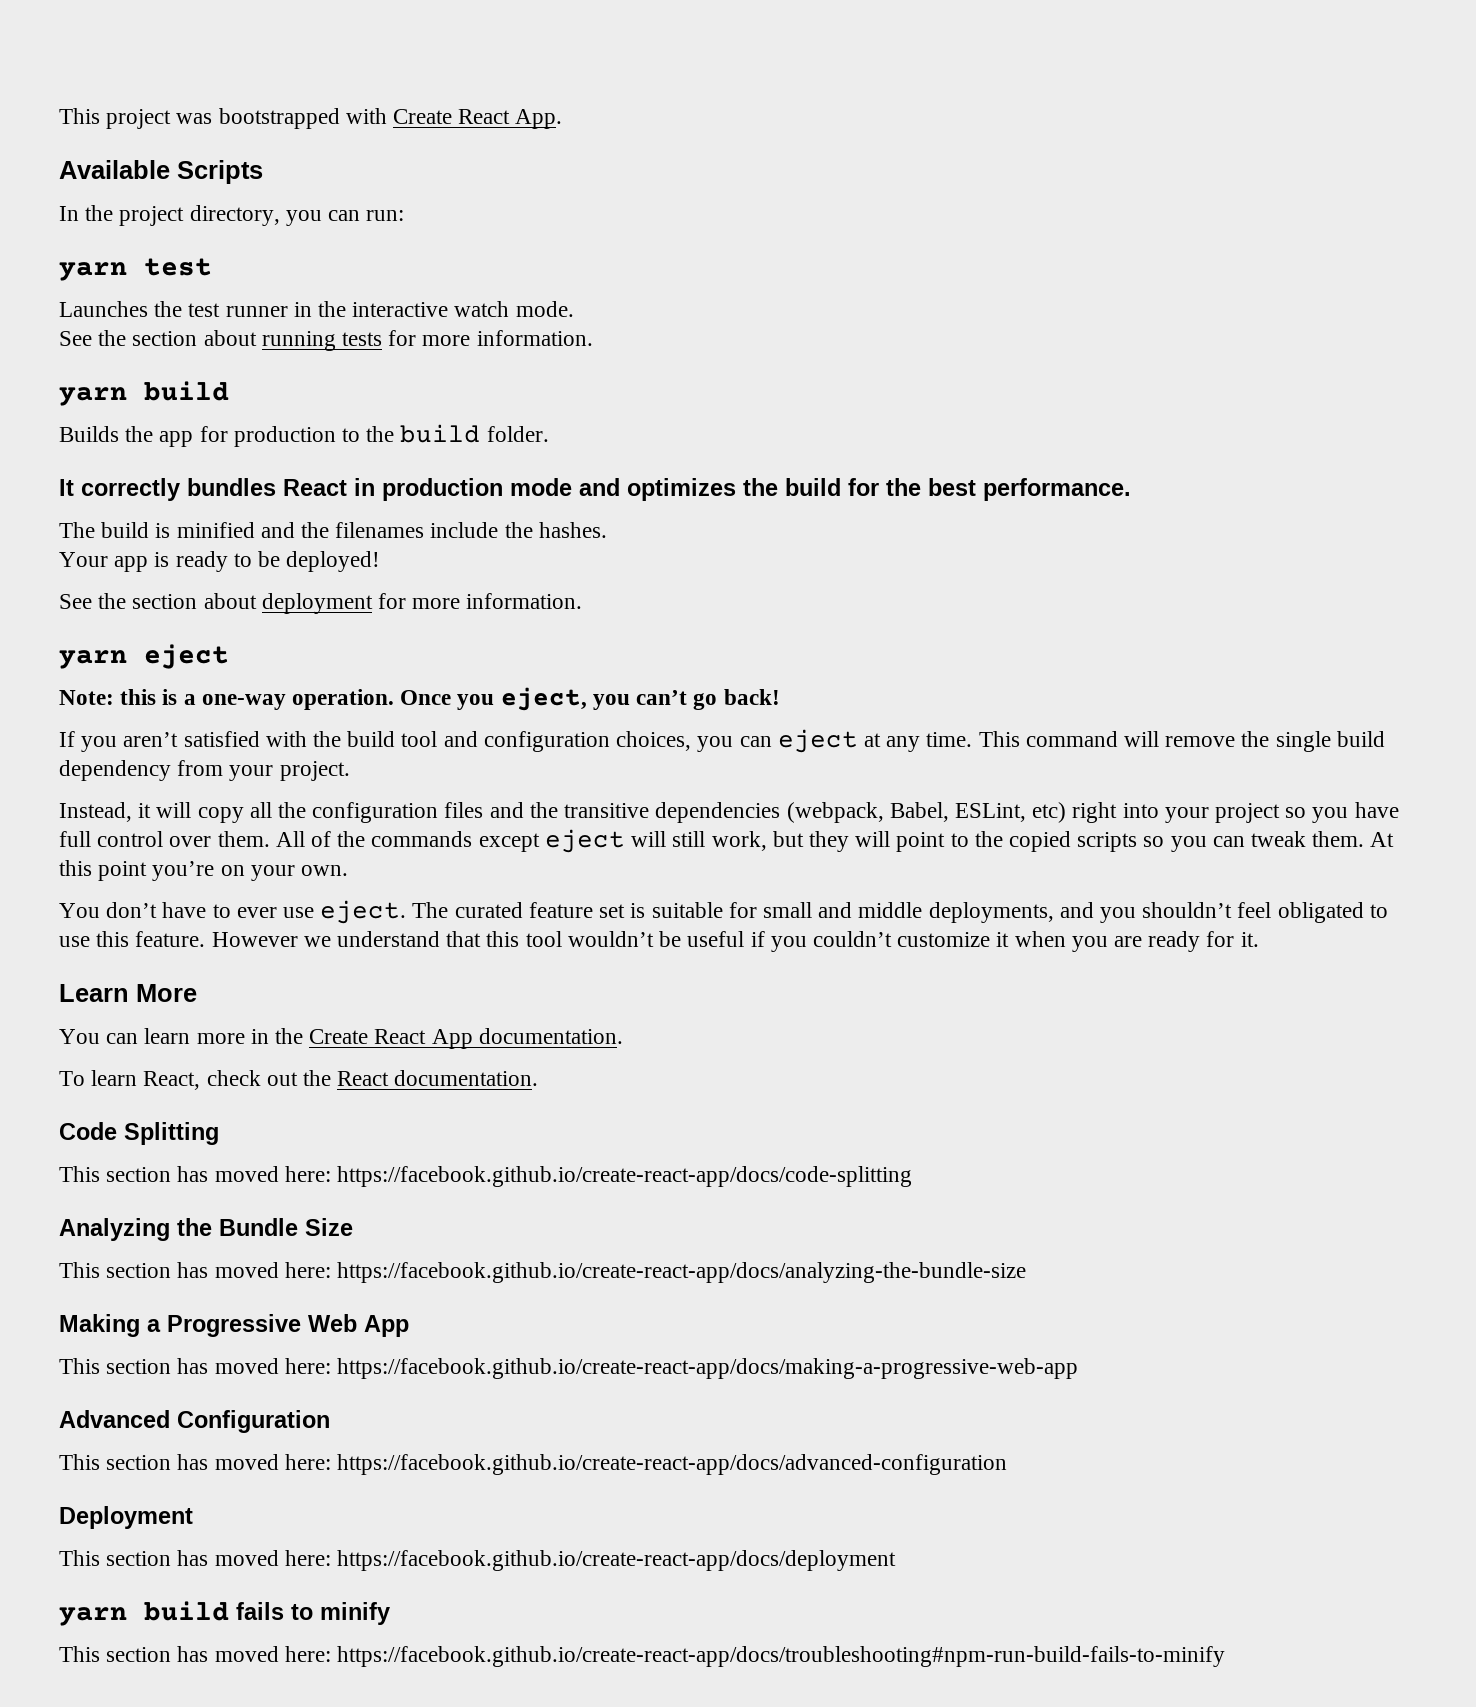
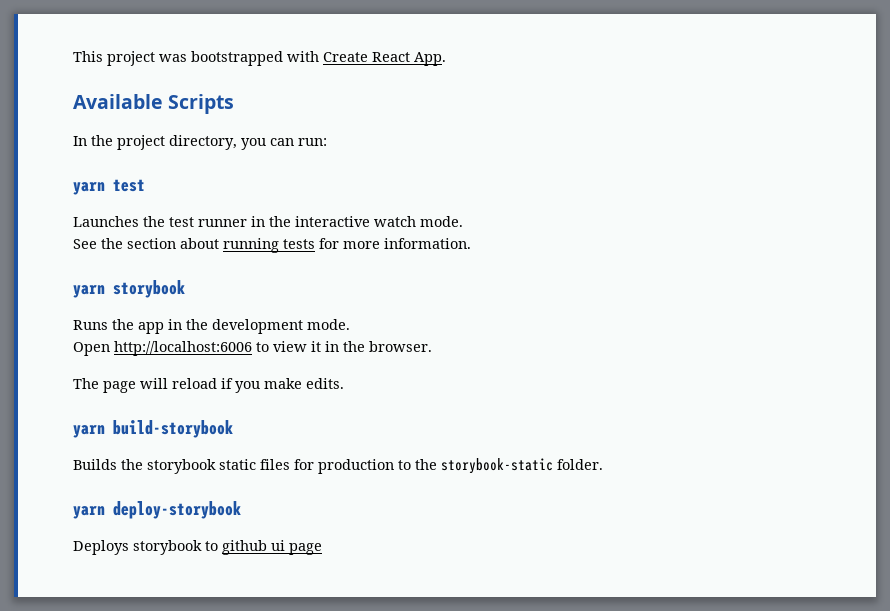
  See the section about running tests for more information.
- yarn build
+ yarn storybook
+ Runs the app in the development mode.
+ Open http://localhost:6006 to view it in the browser.
+ The page will reload if you make edits.
+ yarn build-storybook
- Builds the app for production to the build folder.
+ Builds the storybook static files for production to the storybook-static folder.
- It correctly bundles React in production mode and optimizes the build for the best performance.
- The build is minified and the filenames include the hashes.
- Your app is ready to be deployed!
- See the section about deployment for more information.
- yarn eject
- Note: this is a one-way operation. Once you eject, you can’t go back!
- If you aren’t satisfied with the build tool and configuration choices, you can eject at any time. This command will remove the single build dependency from your project.
- Instead, it will copy all the configuration files and the transitive dependencies (webpack, Babel, ESLint, etc) right into your project so you have full control over them. All of the commands except eject will still work, but they will point to the copied scripts so you can tweak them. At this point you’re on your own.
- You don’t have to ever use eject. The curated feature set is suitable for small and middle deployments, and you shouldn’t feel obligated to use this feature. However we understand that this tool wouldn’t be useful if you couldn’t customize it when you are ready for it.
- Learn More
- You can learn more in the Create React App documentation.
- To learn React, check out the React documentation.
- Code Splitting
- This section has moved here: https://facebook.github.io/create-react-app/docs/code-splitting
- Analyzing the Bundle Size
- This section has moved here: https://facebook.github.io/create-react-app/docs/analyzing-the-bundle-size
- Making a Progressive Web App
- This section has moved here: https://facebook.github.io/create-react-app/docs/making-a-progressive-web-app
- Advanced Configuration
- This section has moved here: https://facebook.github.io/create-react-app/docs/advanced-configuration
- Deployment
- This section has moved here: https://facebook.github.io/create-react-app/docs/deployment
- yarn build fails to minify
- This section has moved here: https://facebook.github.io/create-react-app/docs/troubleshooting#npm-run-build-fails-to-minify
+ yarn deploy-storybook
+ Deploys storybook to github ui page

